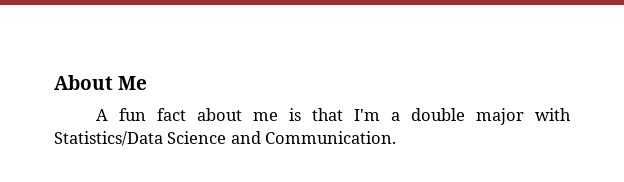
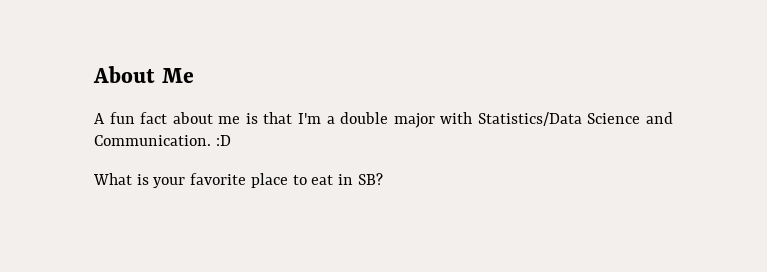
- A fun fact about me is that I'm a double major with Statistics/Data Science and Communication.
+ A fun fact about me is that I'm a double major with Statistics/Data Science and Communication. :D
+ What is your favorite place to eat in SB?

